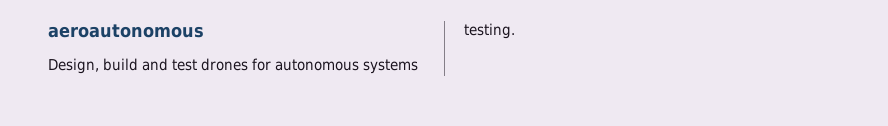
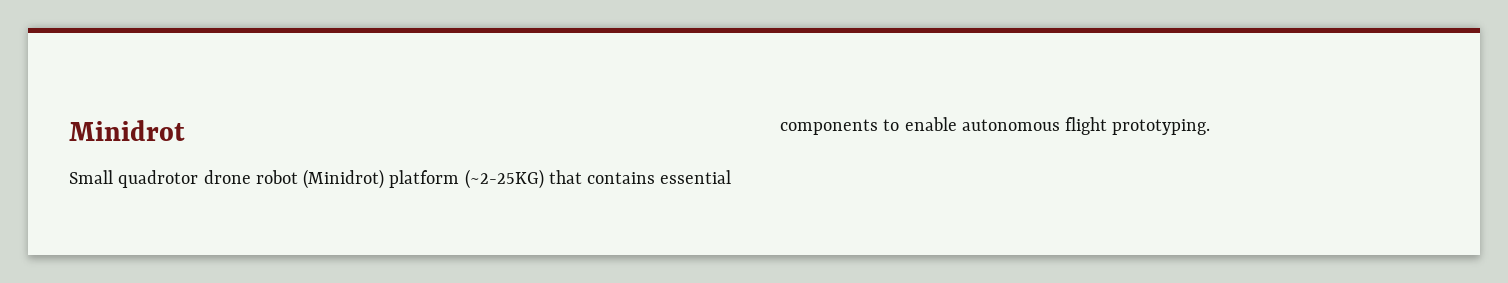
- aeroautonomous
- Design, build and test drones for autonomous systems testing.
+ Minidrot
+ Small quadrotor drone robot (Minidrot) platform (~2-25KG) that contains essential components to enable autonomous flight prototyping.

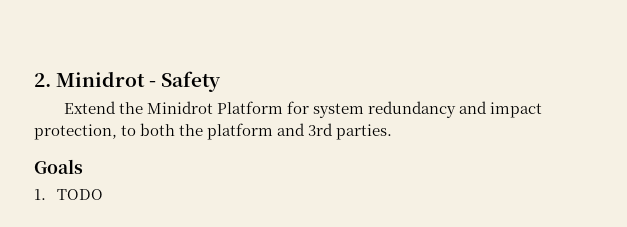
- Minidrot
- Small quadrotor drone robot (Minidrot) platform (~2-25KG) that contains essential components to enable autonomous flight prototyping.
+ 2. Minidrot - Safety
+ Extend the Minidrot Platform for system redundancy and impact protection, to both the platform and 3rd parties.
+ Goals
+ 1. TODO

